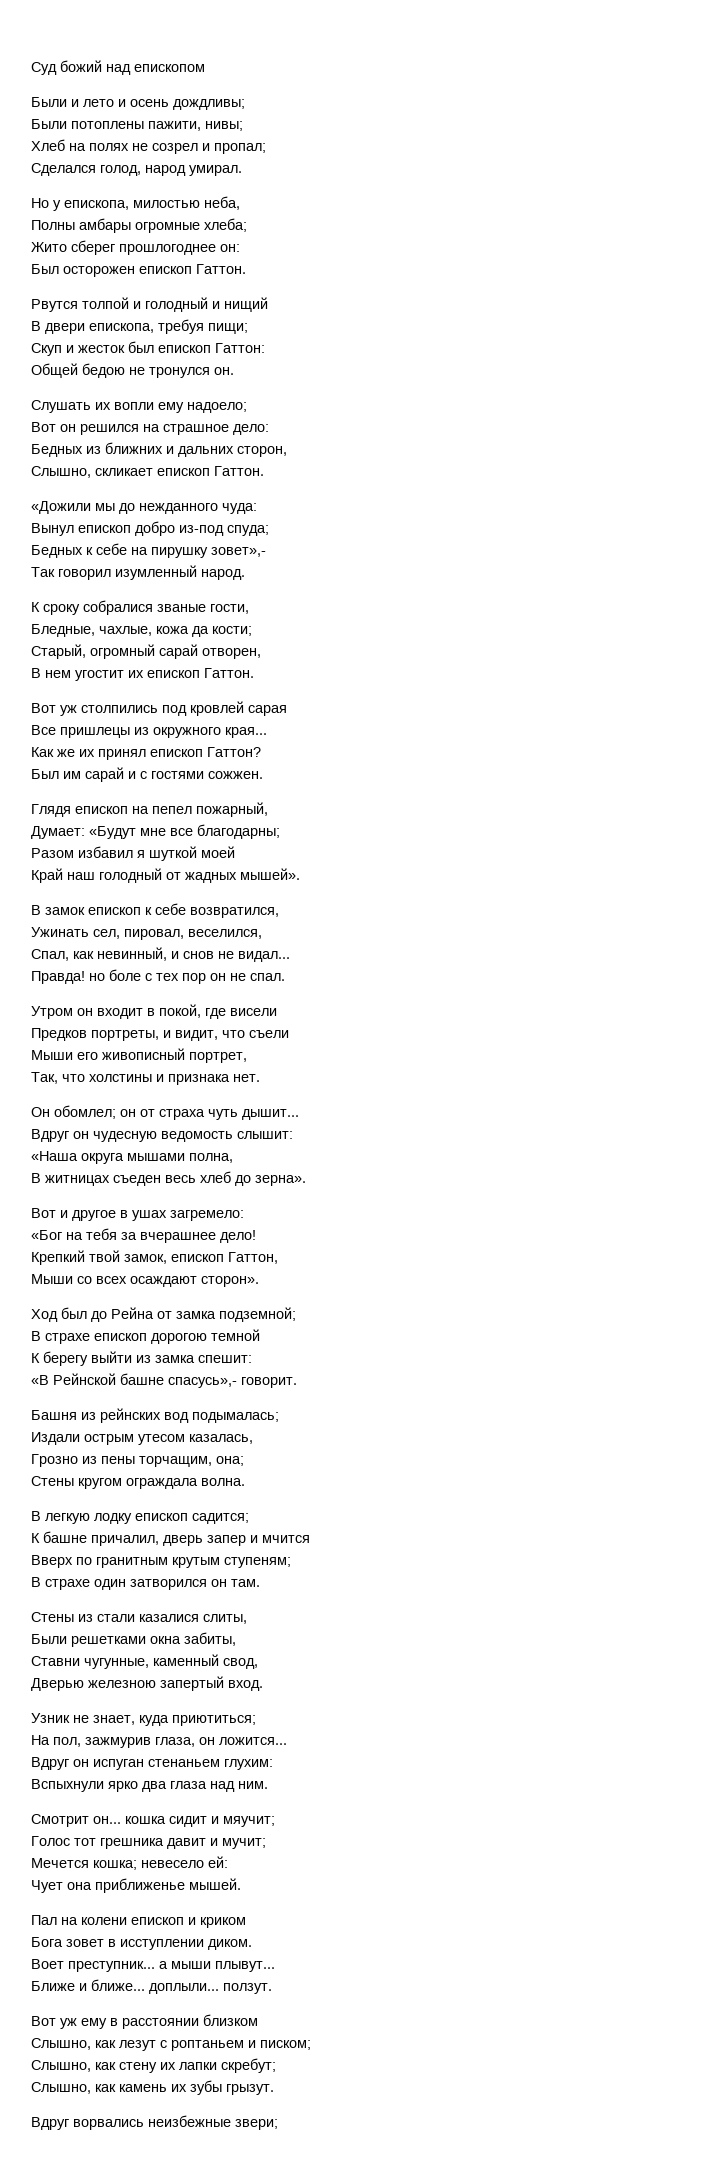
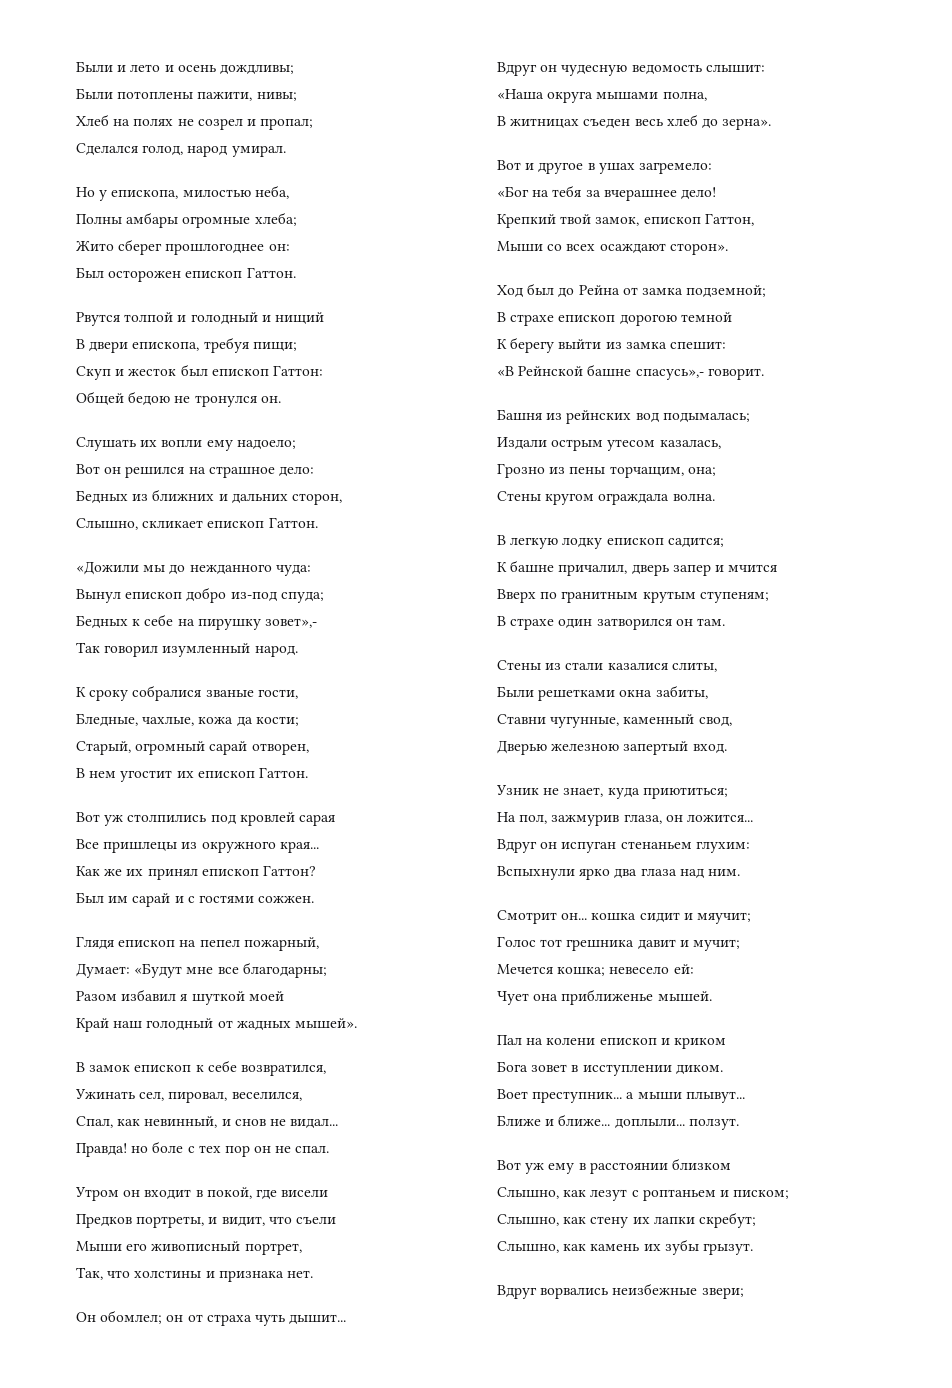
- Суд божий над епископом

